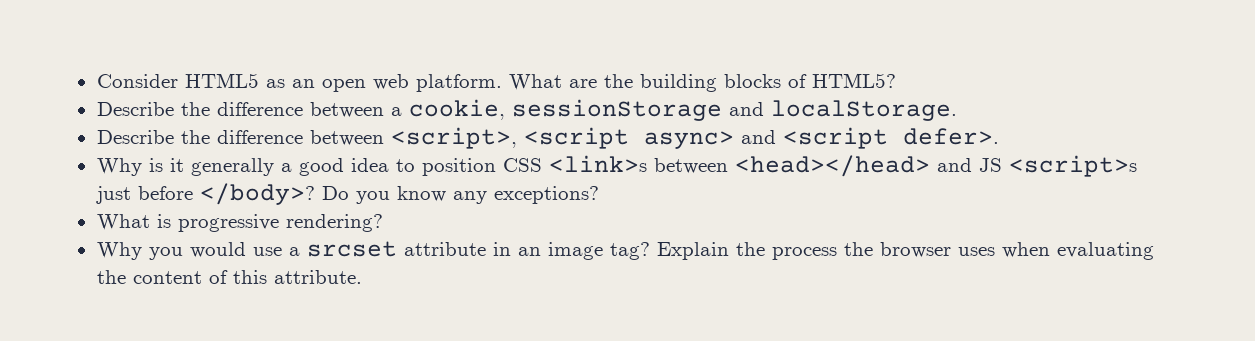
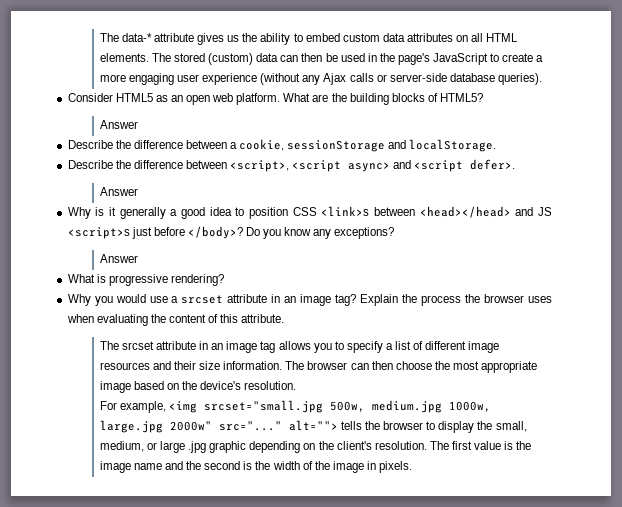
+ The data-* attribute gives us the ability to embed custom data attributes on all HTML elements. The stored (custom) data can then be used in the page's JavaScript to create a more engaging user experience (without any Ajax calls or server-side database queries).
  What are the building blocks of HTML5?
+ Answer
  Describe the difference between <script>, <script async> and <script defer>.
+ Answer
  Do you know any exceptions?
+ Answer
+ The srcset attribute in an image tag allows you to specify a list of different image resources and their size information. The browser can then choose the most appropriate image based on the device's resolution.
+ For example, <img srcset="small.jpg 500w, medium.jpg 1000w, large.jpg 2000w" src="..." alt=""> tells the browser to display the small, medium, or large .jpg graphic depending on the client's resolution. The first value is the image name and the second is the width of the image in pixels.

